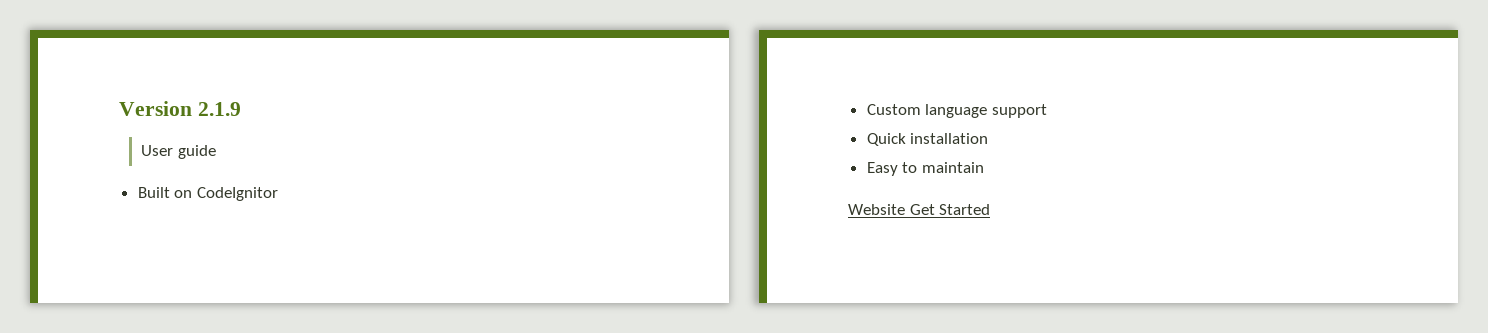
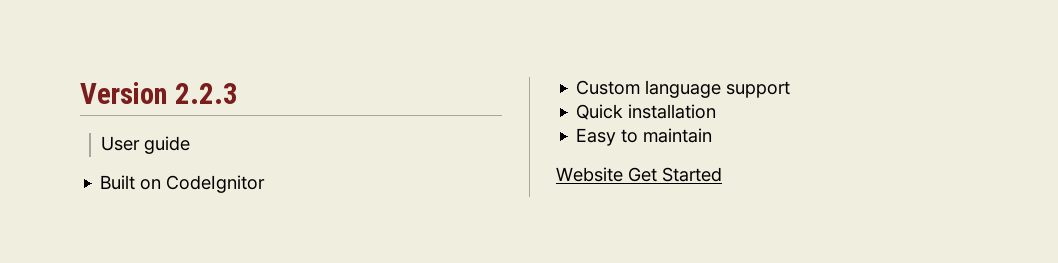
- Version 2.1.9
+ Version 2.2.3

